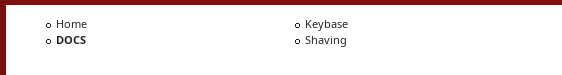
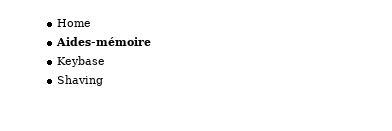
- DOCS
+ Aides-mémoire

